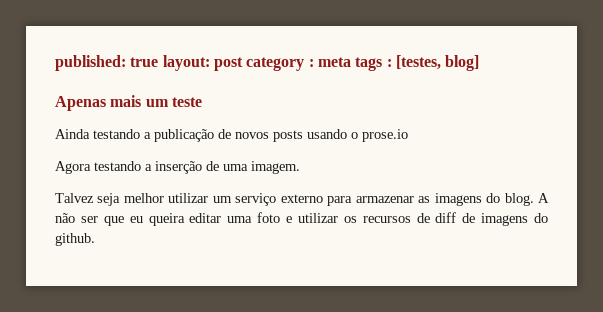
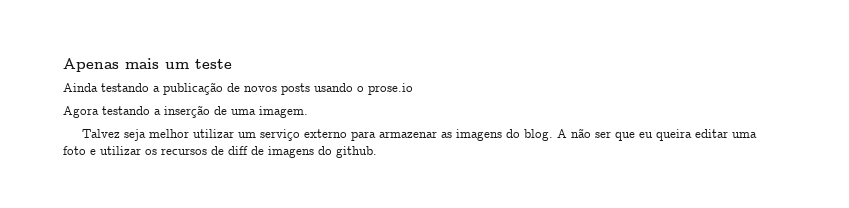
- published: true layout: post category : meta tags : [testes, blog]

